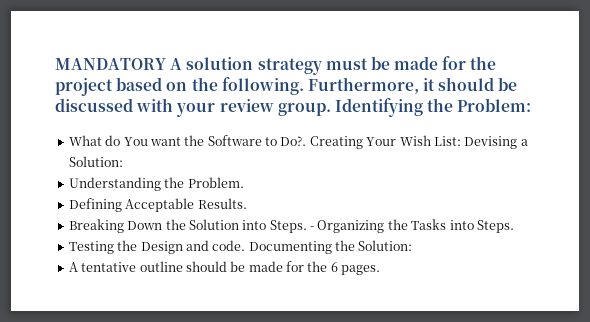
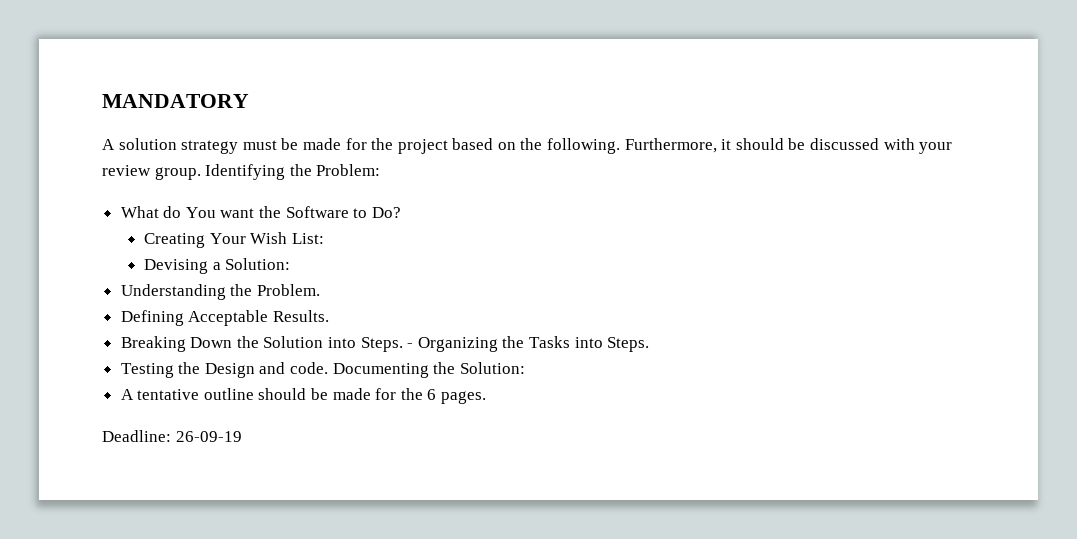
- MANDATORY A solution strategy must be made for the project based on the following.
+ MANDATORY
+ A solution strategy must be made for the project based on the following.
- What do You want the Software to Do?. Creating Your Wish List: Devising a Solution:
+ What do You want the Software to Do?
+ Creating Your Wish List:
+ Devising a Solution:
+ Deadline: 26-09-19

